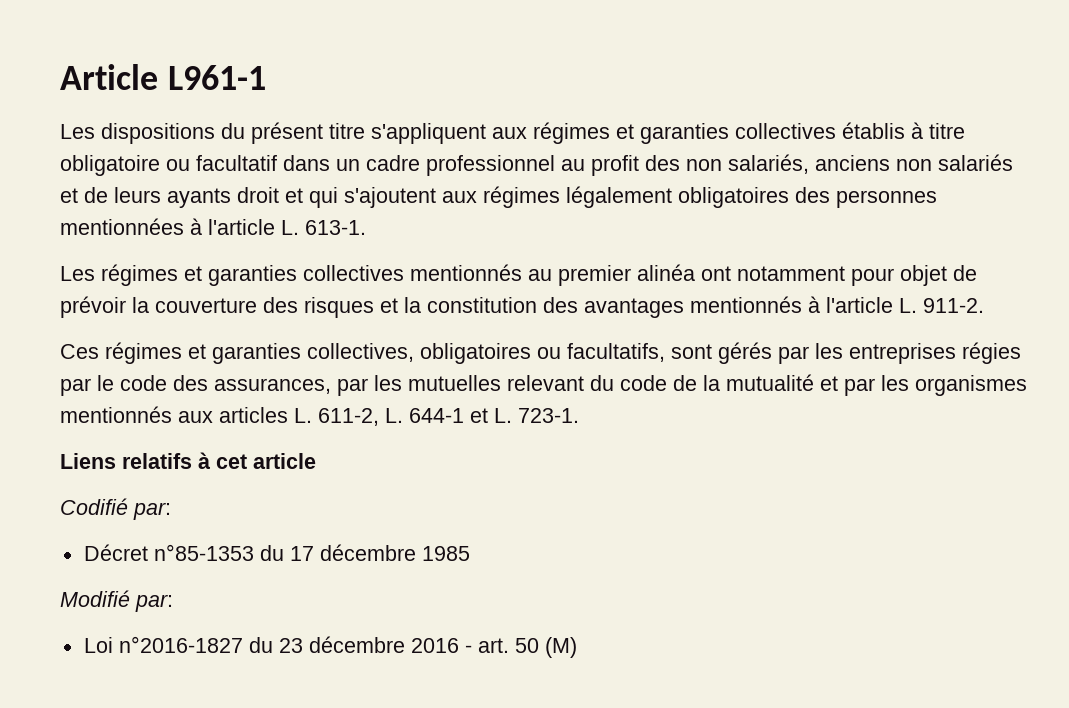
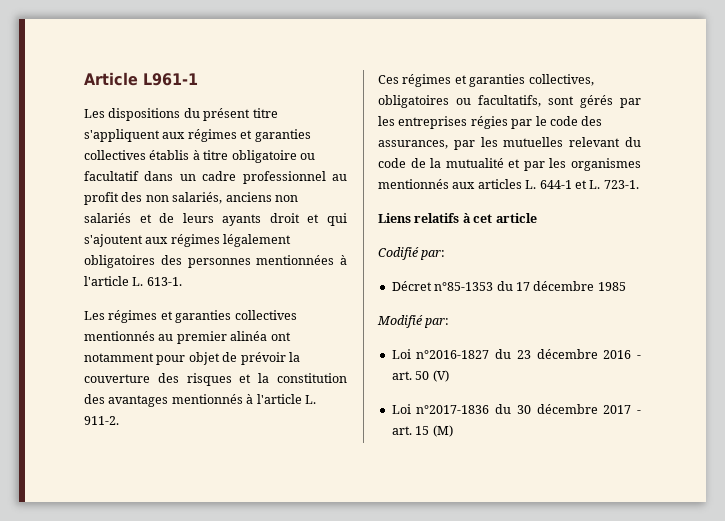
- Ces régimes et garanties collectives, obligatoires ou facultatifs, sont gérés par les entreprises régies par le code des assurances, par les mutuelles relevant du code de la mutualité et par les organismes mentionnés aux articles L. 611-2, L. 644-1 et L. 723-1.
+ Ces régimes et garanties collectives, obligatoires ou facultatifs, sont gérés par les entreprises régies par le code des assurances, par les mutuelles relevant du code de la mutualité et par les organismes mentionnés aux articles L. 644-1 et L. 723-1.
- Loi n°2016-1827 du 23 décembre 2016 - art. 50 (M)
+ Loi n°2016-1827 du 23 décembre 2016 - art. 50 (V)
+ Loi n°2017-1836 du 30 décembre 2017 - art. 15 (M)

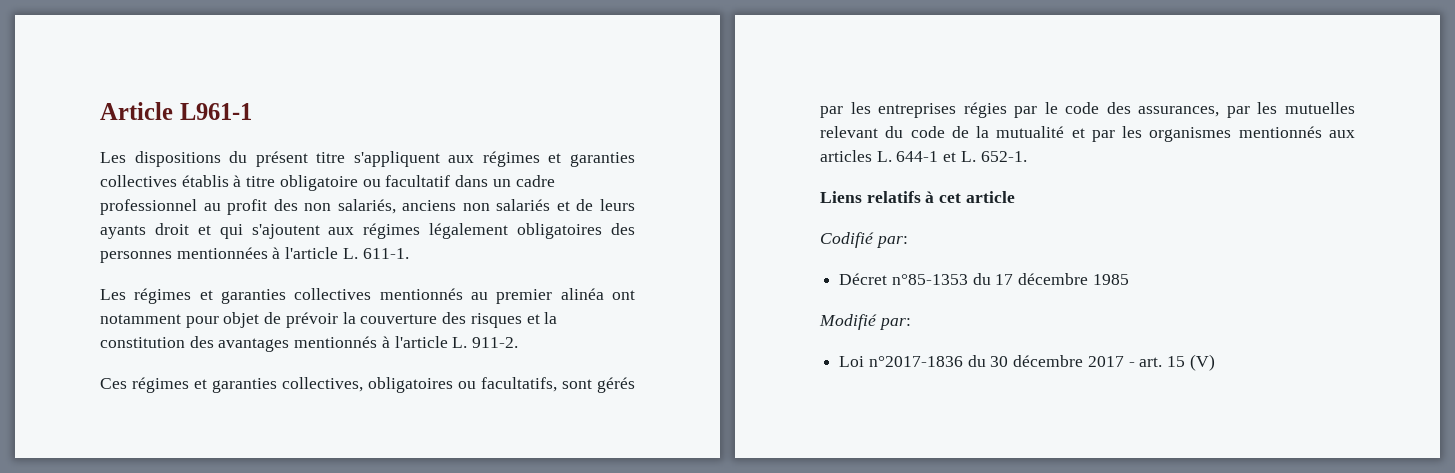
- Les dispositions du présent titre s'appliquent aux régimes et garanties collectives établis à titre obligatoire ou facultatif dans un cadre professionnel au profit des non salariés, anciens non salariés et de leurs ayants droit et qui s'ajoutent aux régimes légalement obligatoires des personnes mentionnées à l'article L. 613-1.
+ Les dispositions du présent titre s'appliquent aux régimes et garanties collectives établis à titre obligatoire ou facultatif dans un cadre professionnel au profit des non salariés, anciens non salariés et de leurs ayants droit et qui s'ajoutent aux régimes légalement obligatoires des personnes mentionnées à l'article L. 611-1.
- Ces régimes et garanties collectives, obligatoires ou facultatifs, sont gérés par les entreprises régies par le code des assurances, par les mutuelles relevant du code de la mutualité et par les organismes mentionnés aux articles L. 644-1 et L. 723-1.
+ Ces régimes et garanties collectives, obligatoires ou facultatifs, sont gérés par les entreprises régies par le code des assurances, par les mutuelles relevant du code de la mutualité et par les organismes mentionnés aux articles L. 644-1 et L. 652-1.
- Loi n°2016-1827 du 23 décembre 2016 - art. 50 (V)
- Loi n°2017-1836 du 30 décembre 2017 - art. 15 (M)
+ Loi n°2017-1836 du 30 décembre 2017 - art. 15 (V)

